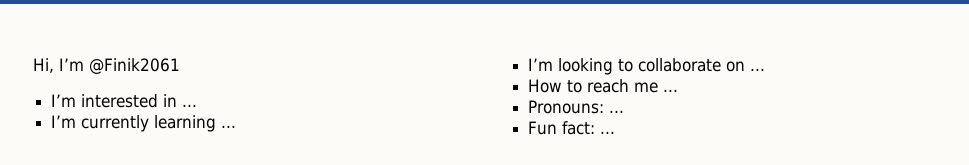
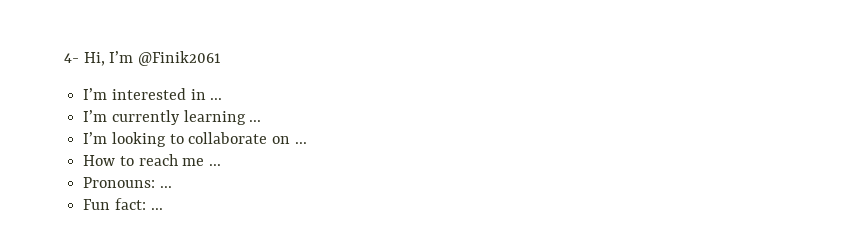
- Hi, I’m @Finik2061
+ 4- Hi, I’m @Finik2061

